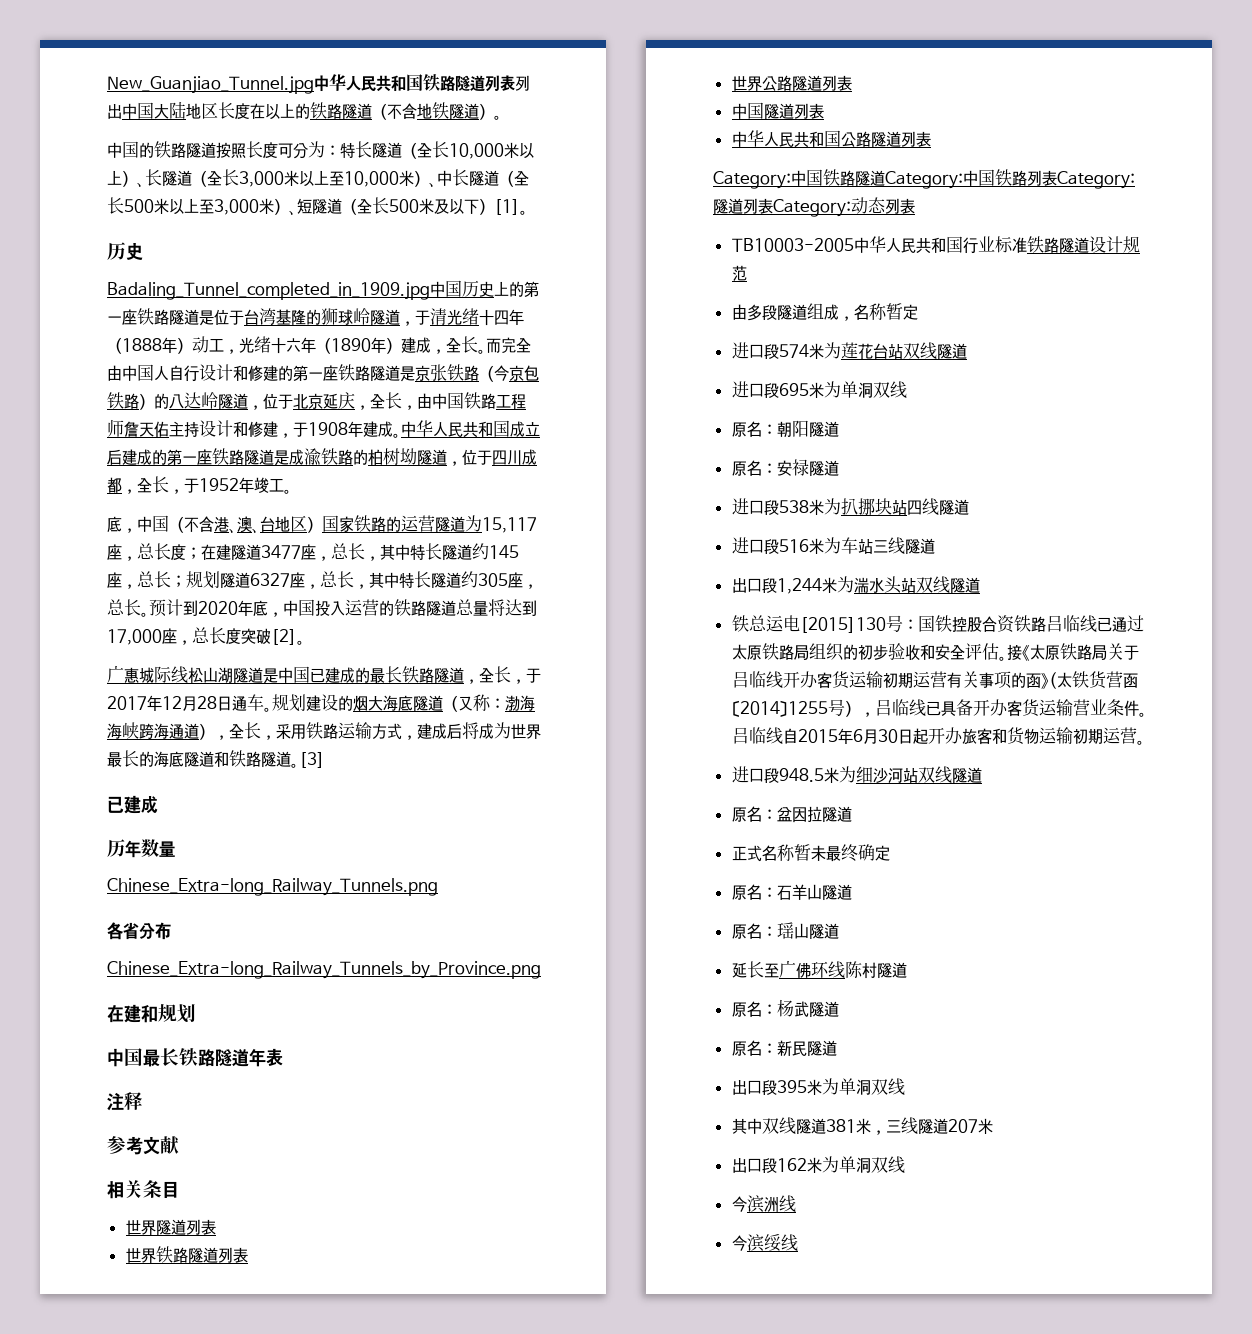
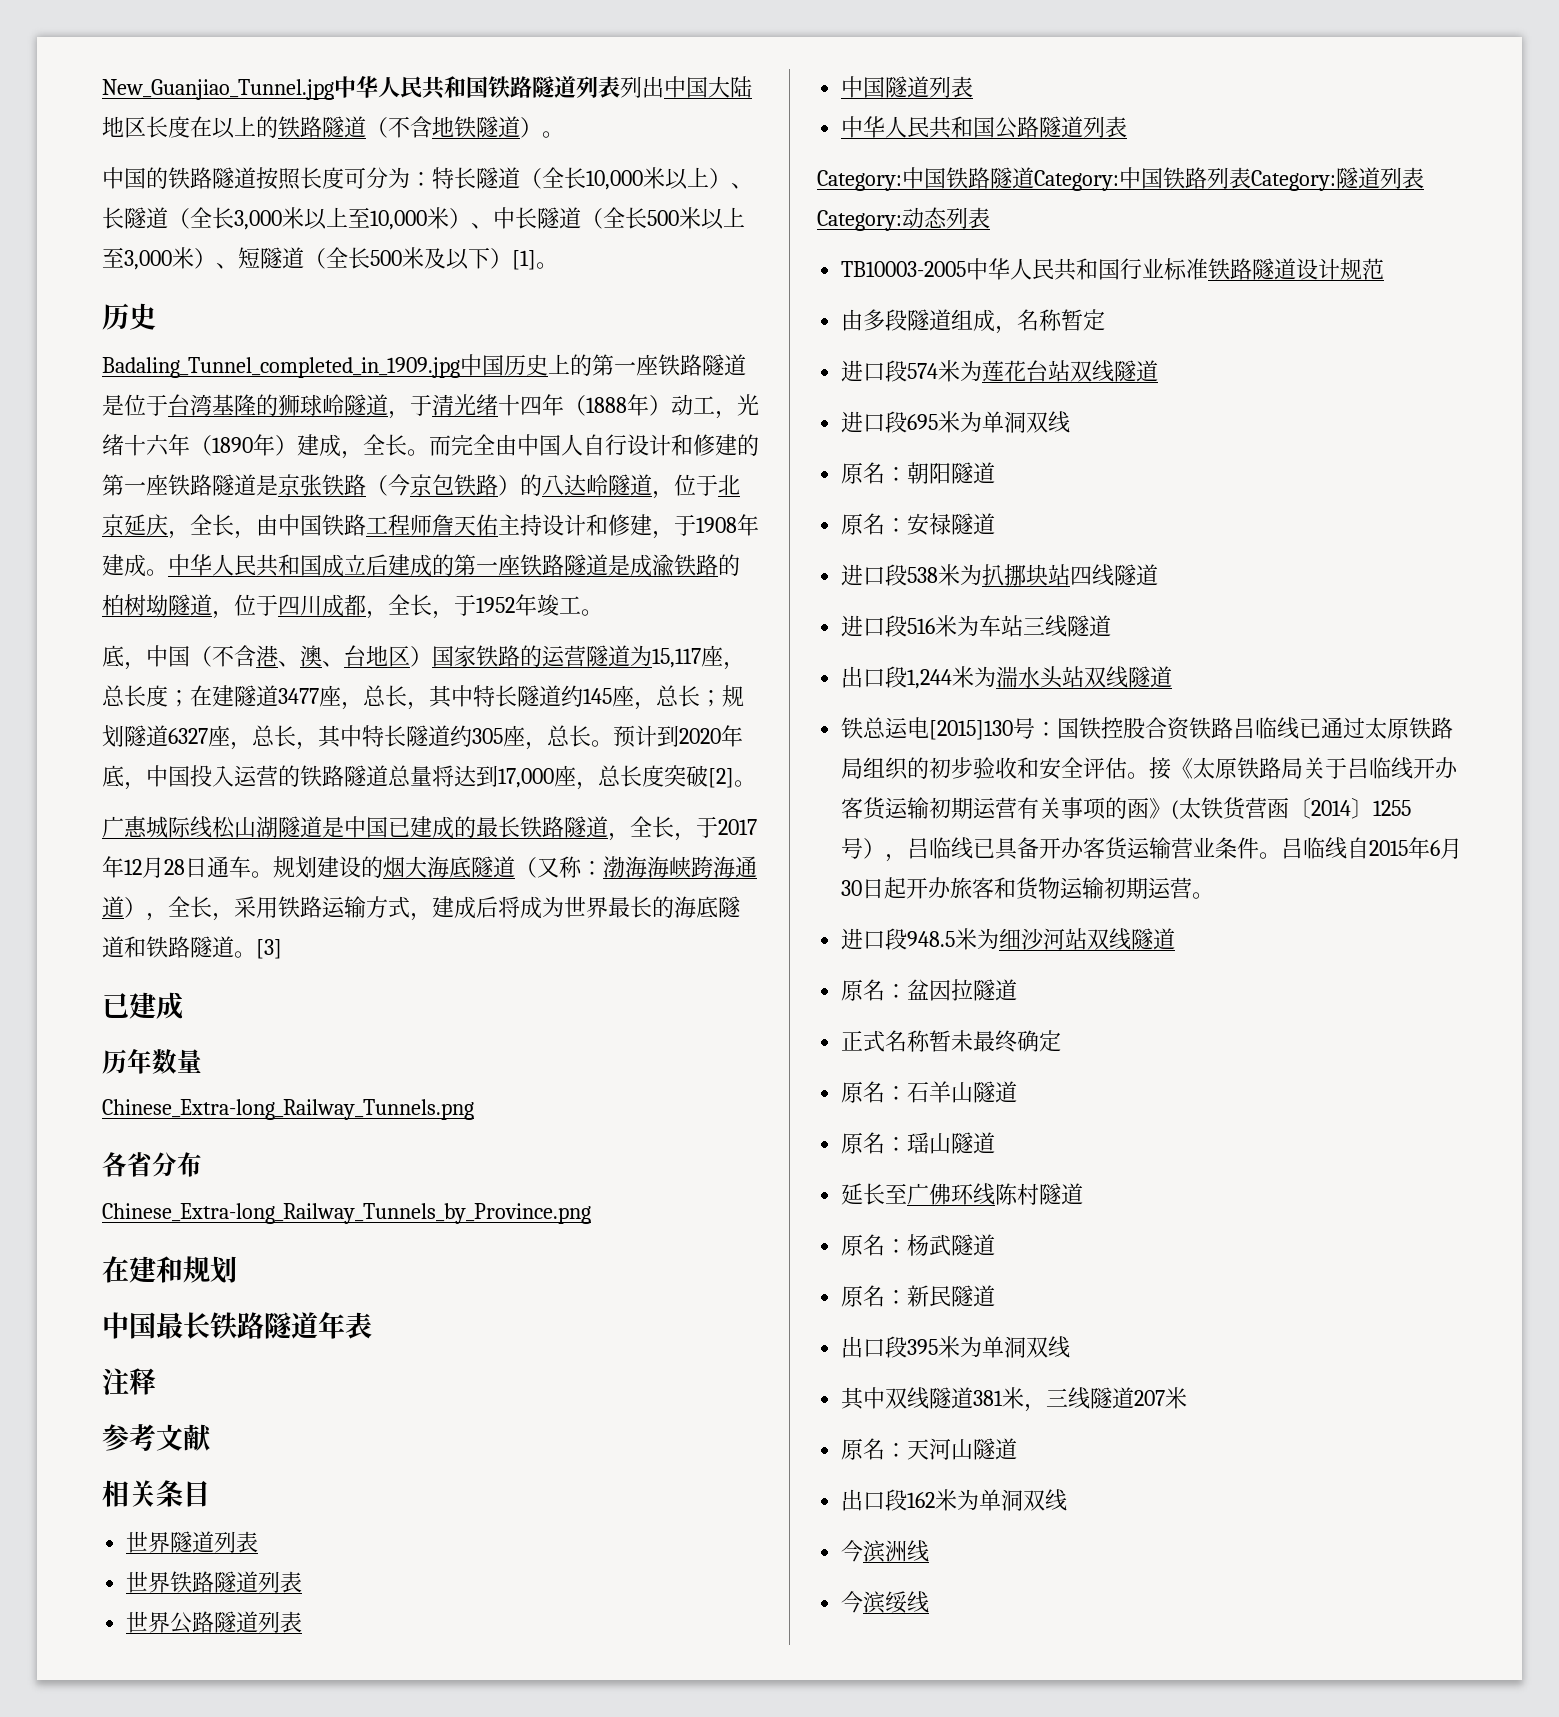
+ 原名：天河山隧道

